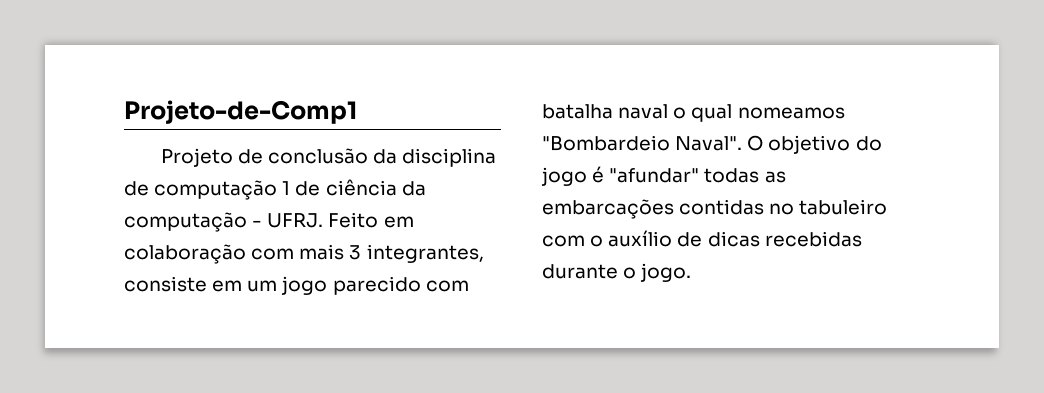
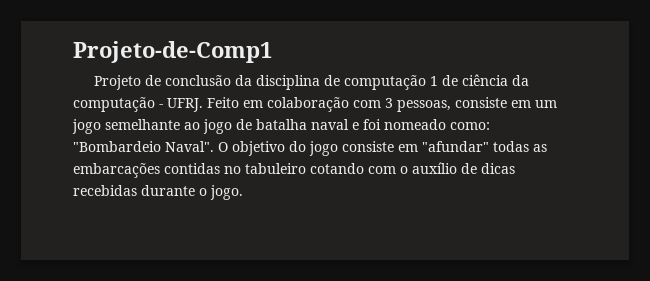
- Feito em colaboração com mais 3 integrantes, consiste em um jogo parecido com batalha naval o qual nomeamos "Bombardeio Naval".
+ Feito em colaboração com 3 pessoas, consiste em um jogo semelhante ao jogo de batalha naval e foi nomeado como: "Bombardeio Naval".
- O objetivo do jogo é "afundar" todas as embarcações contidas no tabuleiro com o auxílio de dicas recebidas durante o jogo.
+ O objetivo do jogo consiste em "afundar" todas as embarcações contidas no tabuleiro cotando com o auxílio de dicas recebidas durante o jogo.

